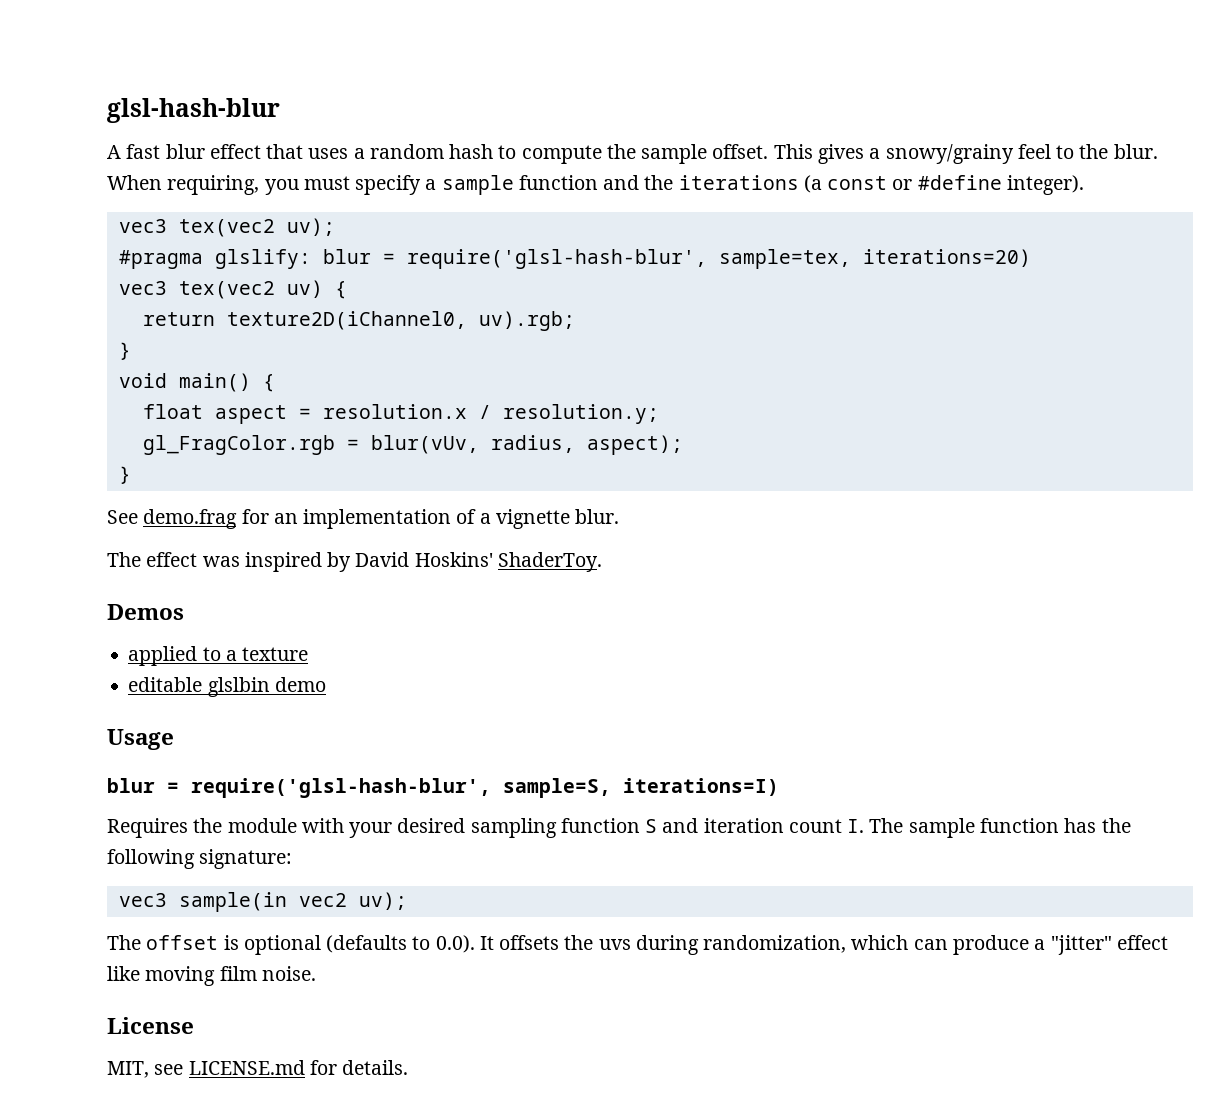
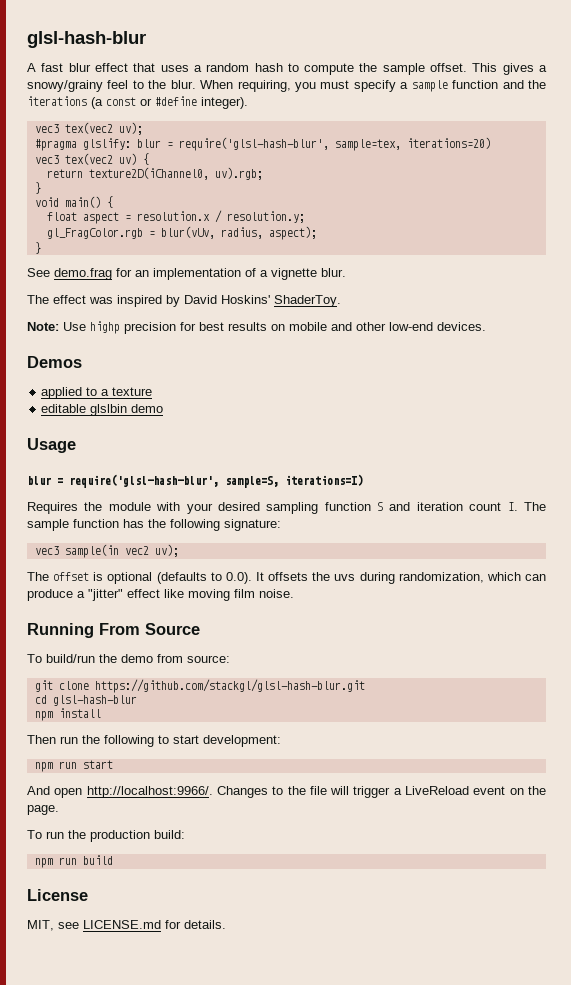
+ Note: Use highp precision for best results on mobile and other low-end devices.
+ Running From Source
+ To build/run the demo from source:
+ git clone https://github.com/stackgl/glsl-hash-blur.git
+ cd glsl-hash-blur
+ npm install
+ Then run the following to start development:
+ npm run start
+ And open http://localhost:9966/. Changes to the file will trigger a LiveReload event on the page.
+ To run the production build:
+ npm run build

